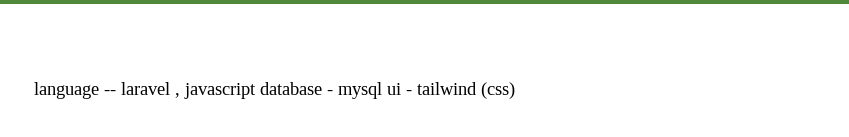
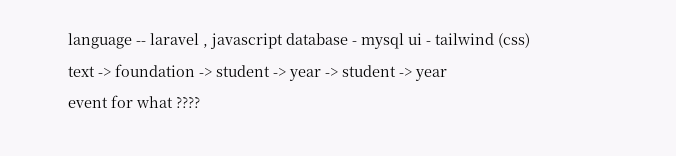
+ text -> foundation -> student -> year -> student -> year
+ event for what ????

